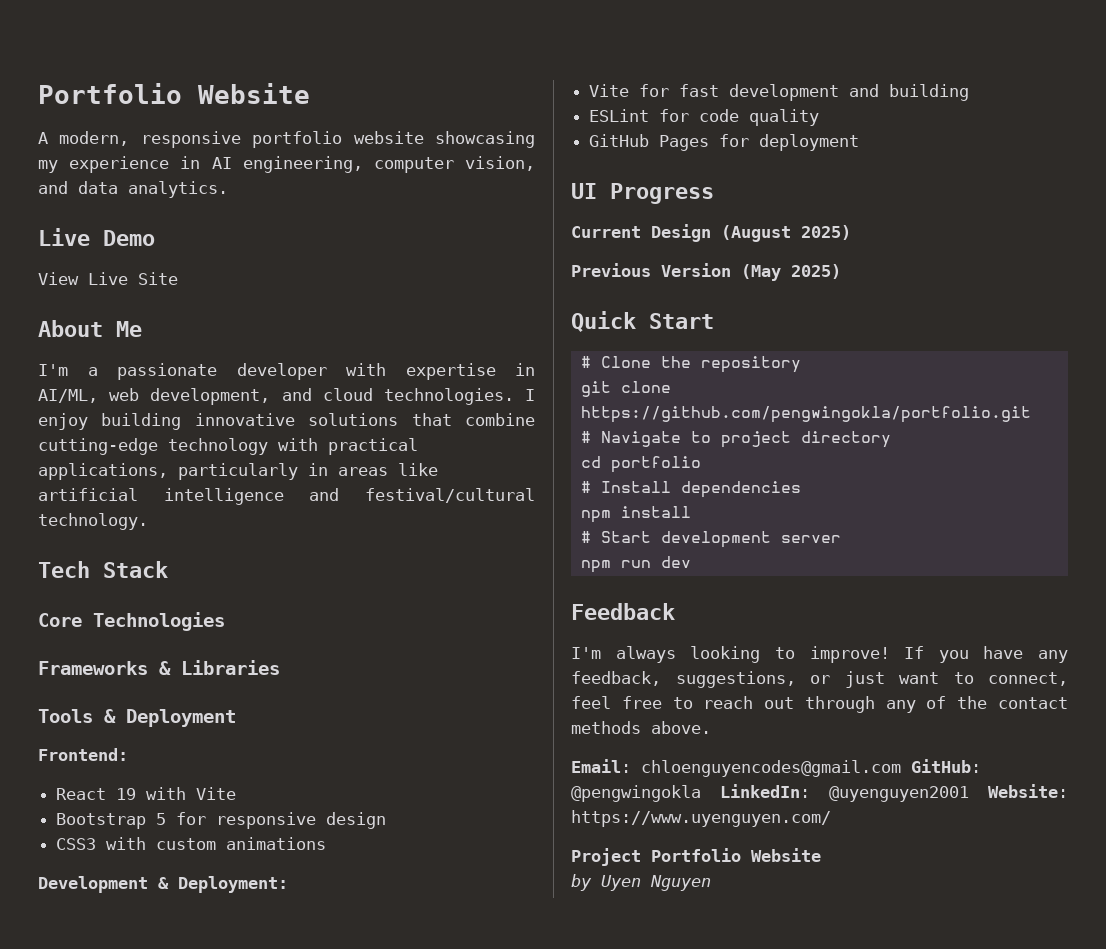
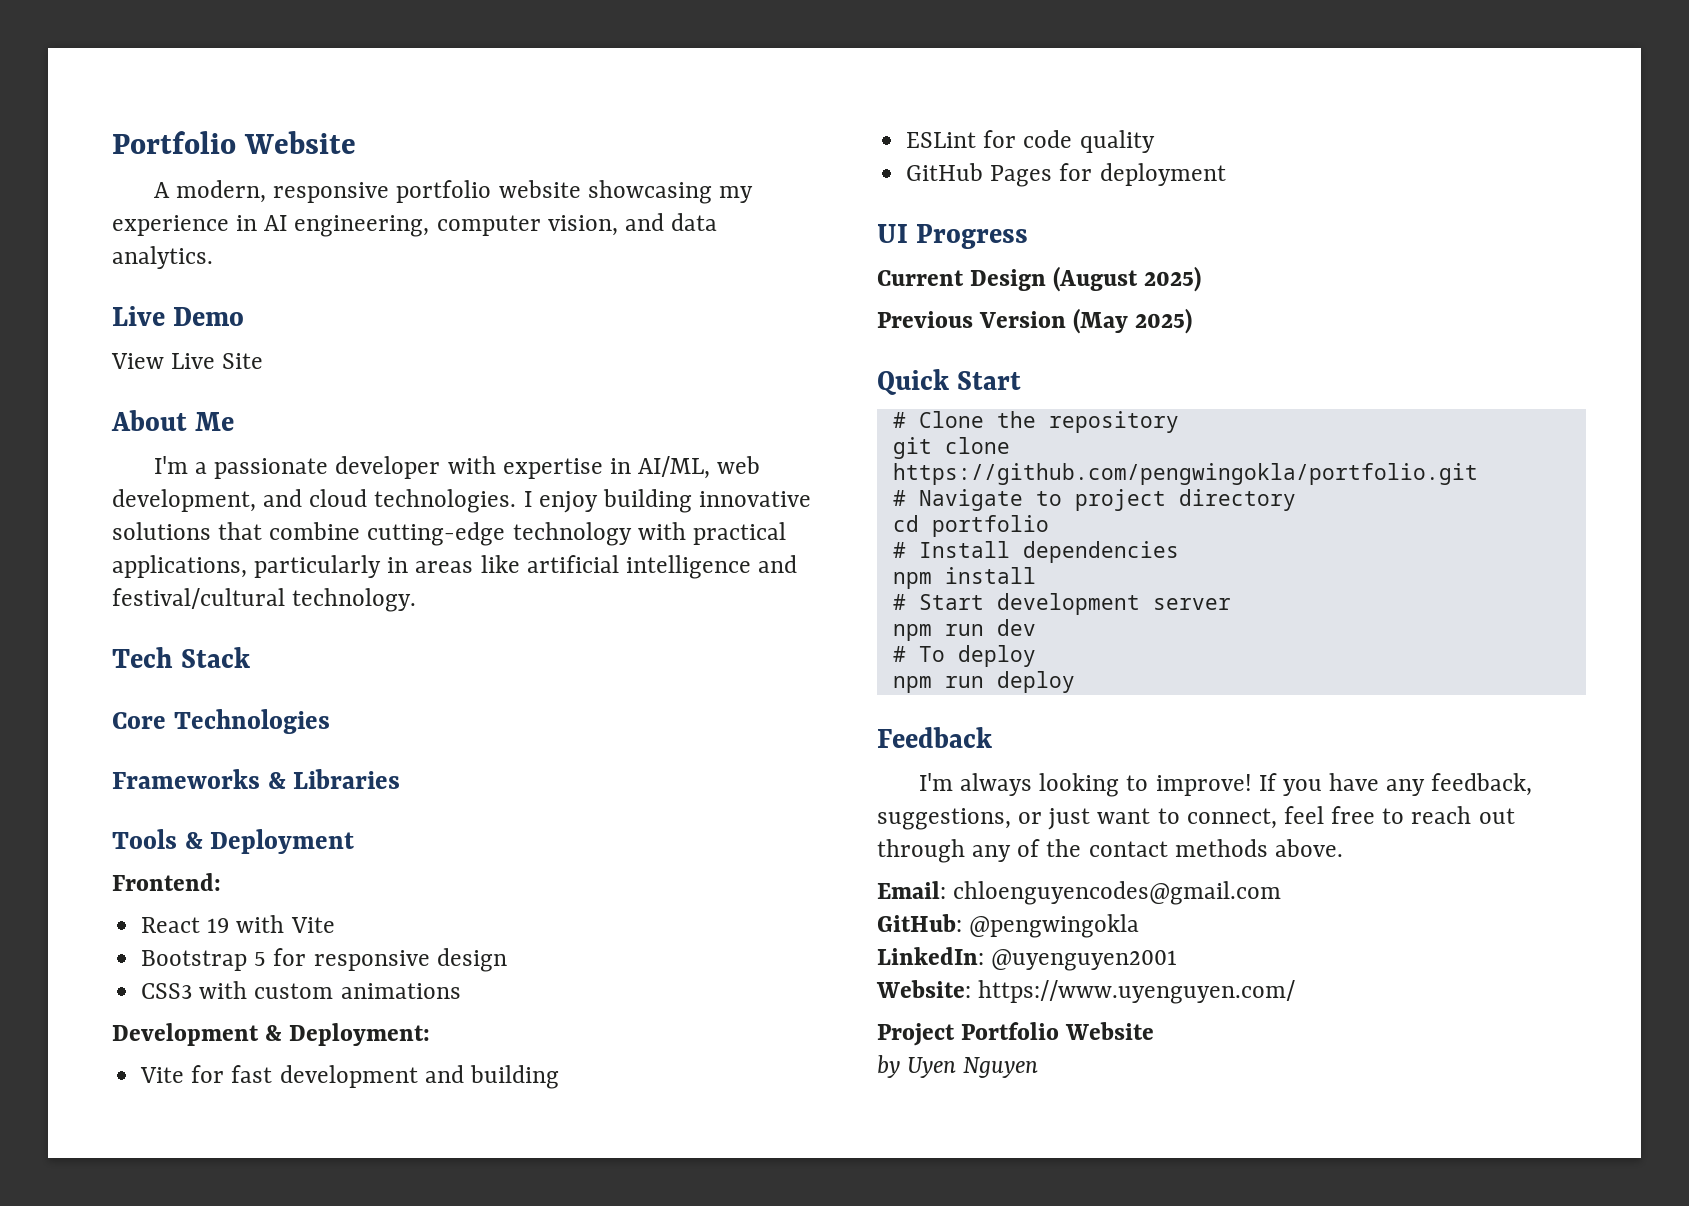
+ # To deploy
+ npm run deploy
- Email: chloenguyencodes@gmail.com GitHub: @pengwingokla LinkedIn: @uyenguyen2001 Website: https://www.uyenguyen.com/
+ Email: chloenguyencodes@gmail.com
+ GitHub: @pengwingokla
+ LinkedIn: @uyenguyen2001
+ Website: https://www.uyenguyen.com/

